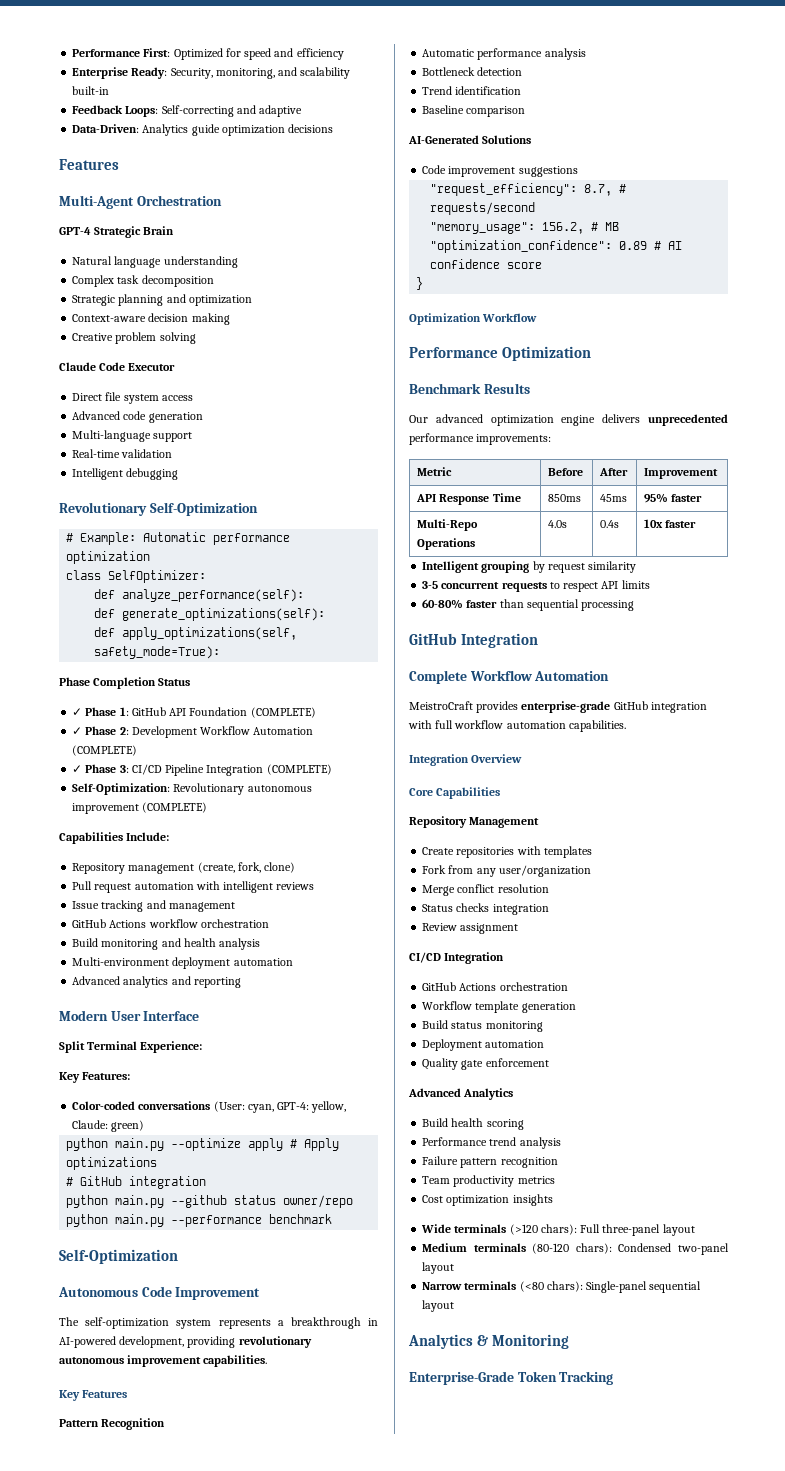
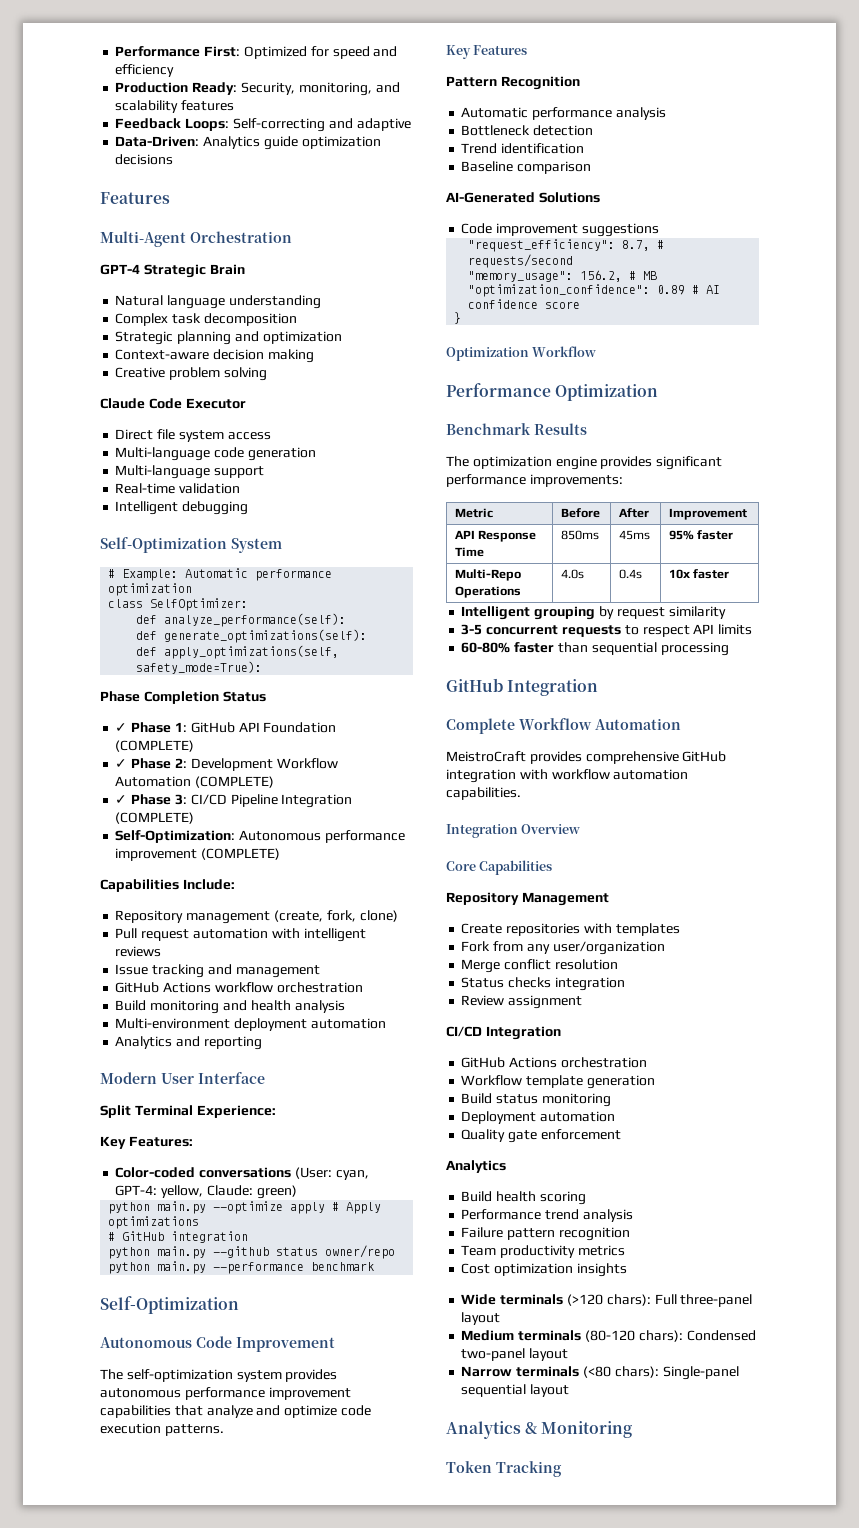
- Enterprise Ready: Security, monitoring, and scalability built-in
+ Production Ready: Security, monitoring, and scalability features
- Advanced code generation
+ Multi-language code generation
- Revolutionary Self-Optimization
+ Self-Optimization System
- Self-Optimization: Revolutionary autonomous improvement (COMPLETE)
+ Self-Optimization: Autonomous performance improvement (COMPLETE)
- Advanced analytics and reporting
+ Analytics and reporting
- The self-optimization system represents a breakthrough in AI-powered development, providing revolutionary autonomous improvement capabilities.
+ The self-optimization system provides autonomous performance improvement capabilities that analyze and optimize code execution patterns.
- Our advanced optimization engine delivers unprecedented performance improvements:
+ The optimization engine provides significant performance improvements:
- MeistroCraft provides enterprise-grade GitHub integration with full workflow automation capabilities.
+ MeistroCraft provides comprehensive GitHub integration with workflow automation capabilities.
  Quality gate enforcement
- Advanced Analytics
+ Analytics
- Enterprise-Grade Token Tracking
+ Token Tracking

